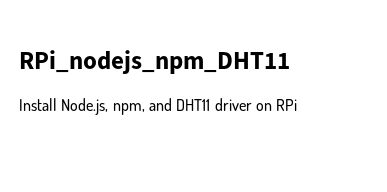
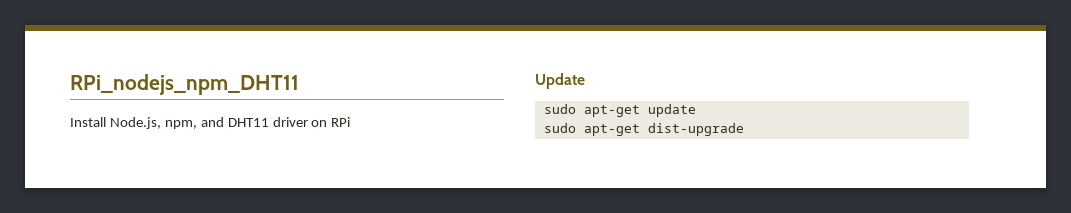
+ Update
+ sudo apt-get update
+ sudo apt-get dist-upgrade

